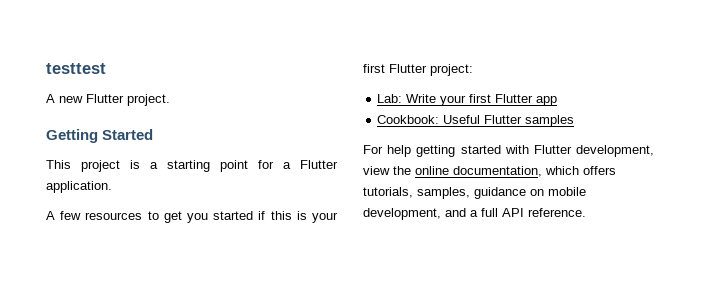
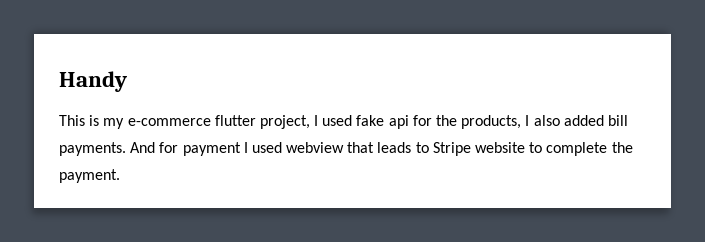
- testtest
- A new Flutter project.
- Getting Started
- This project is a starting point for a Flutter application.
- A few resources to get you started if this is your first Flutter project:
- Lab: Write your first Flutter app
- Cookbook: Useful Flutter samples
- For help getting started with Flutter development, view the online documentation, which offers tutorials, samples, guidance on mobile development, and a full API reference.
+ Handy
+ This is my e-commerce flutter project, I used fake api for the products, I also added bill payments. And for payment I used webview that leads to Stripe website to complete the payment.

